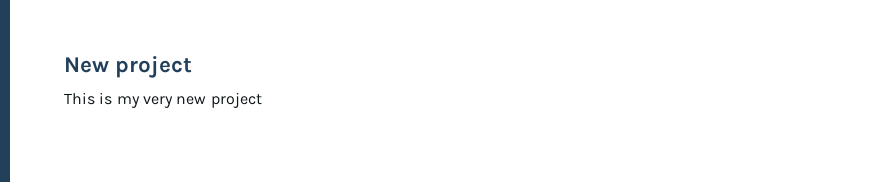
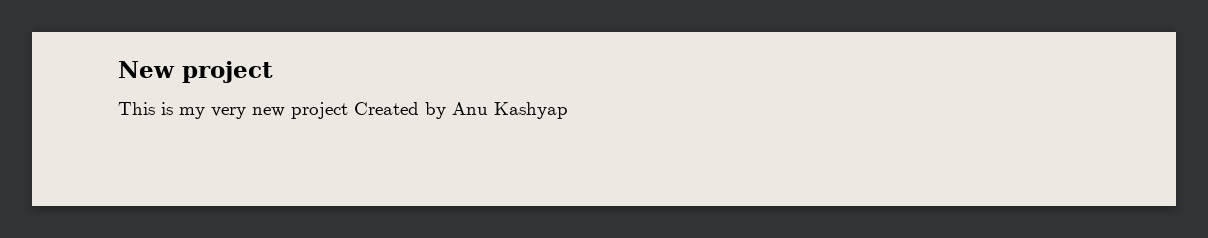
- This is my very new project
+ This is my very new project Created by Anu Kashyap

